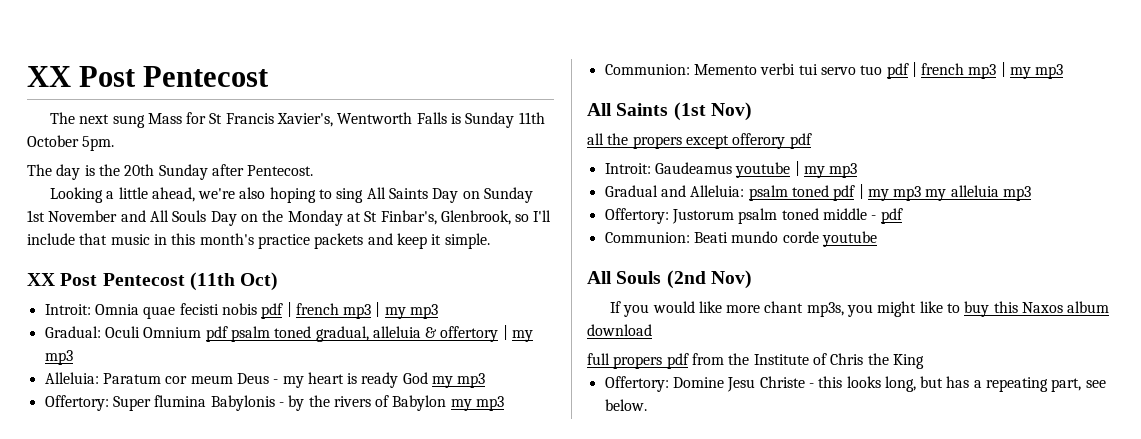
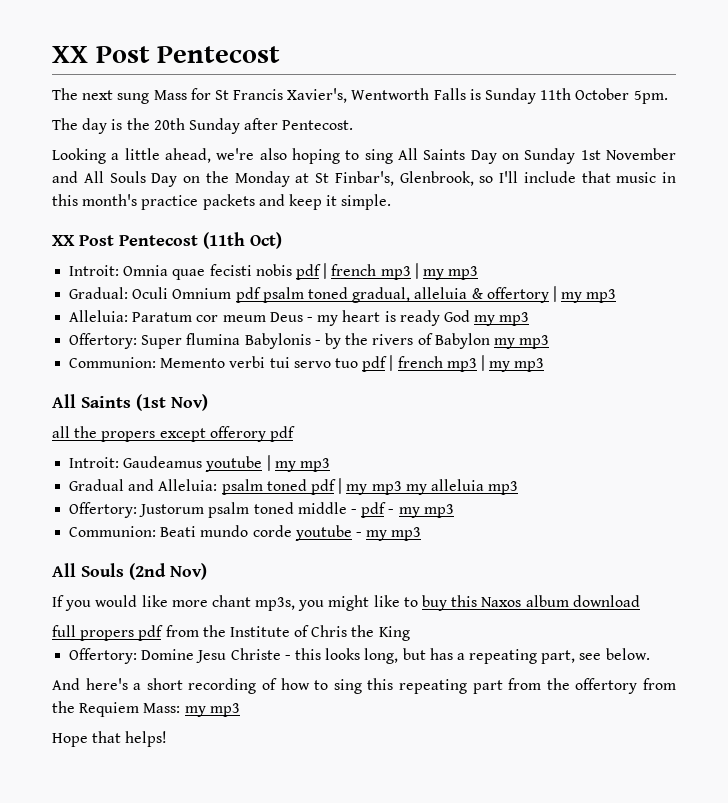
- Offertory: Justorum psalm toned middle - pdf
+ Offertory: Justorum psalm toned middle - pdf - my mp3
- Communion: Beati mundo corde youtube
+ Communion: Beati mundo corde youtube - my mp3
+ And here's a short recording of how to sing this repeating part from the offertory from the Requiem Mass: my mp3
+ Hope that helps!

